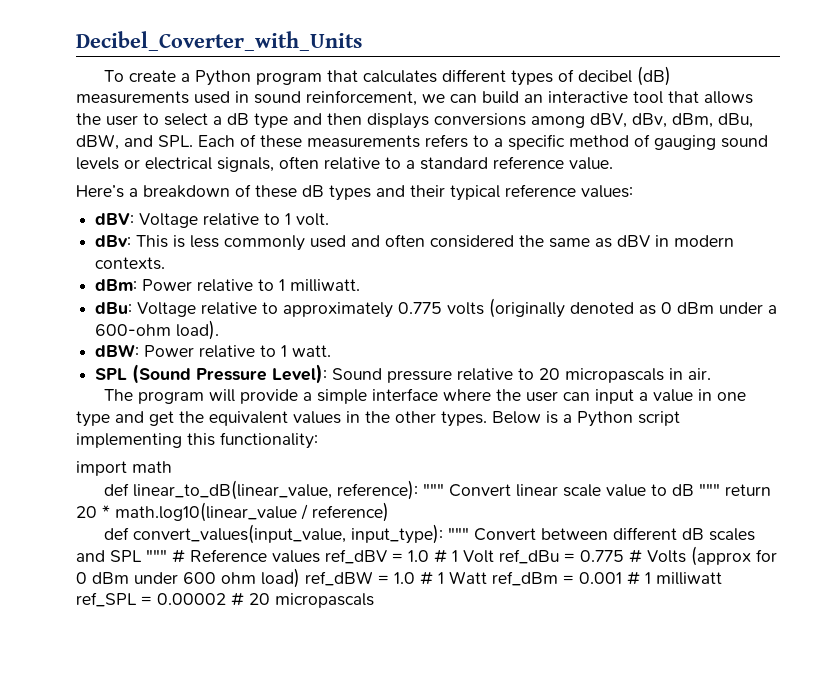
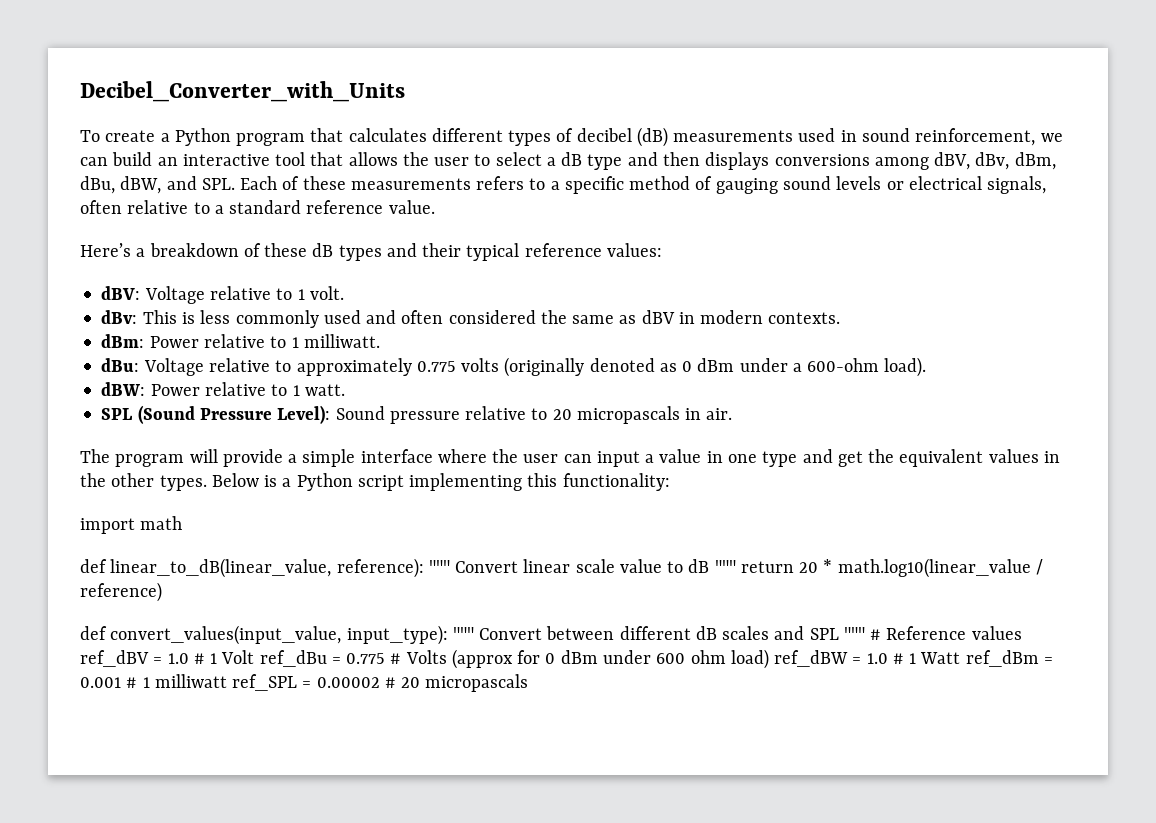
- Decibel_Coverter_with_Units
+ Decibel_Converter_with_Units

